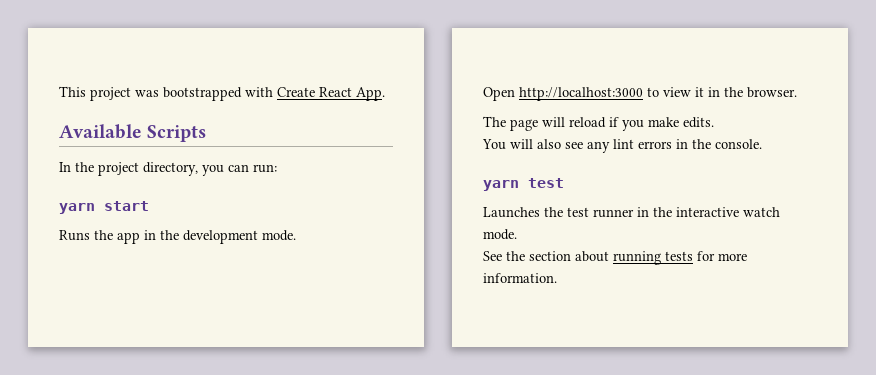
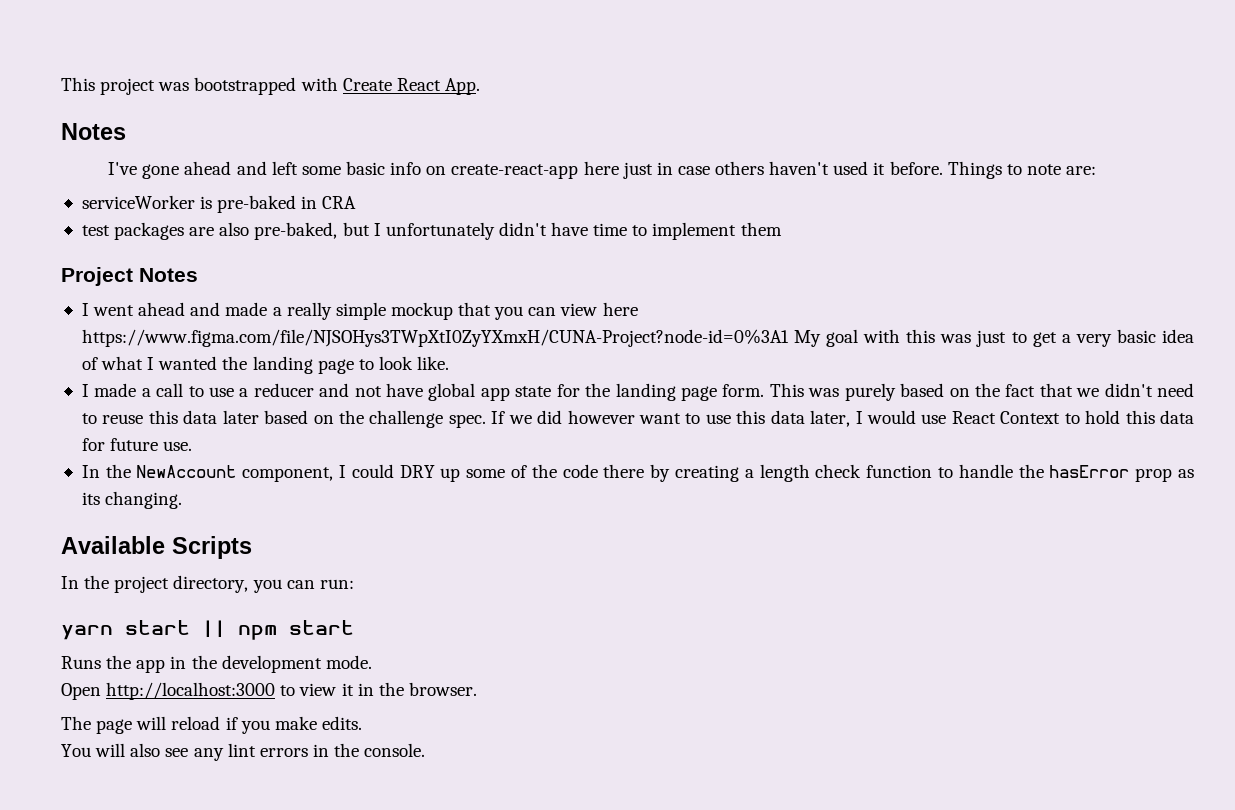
  This project was bootstrapped with Create React App.
+ Notes
+ I've gone ahead and left some basic info on create-react-app here just in case others haven't used it before. Things to note are:
+ serviceWorker is pre-baked in CRA
+ test packages are also pre-baked, but I unfortunately didn't have time to implement them
+ Project Notes
+ I went ahead and made a really simple mockup that you can view here https://www.figma.com/file/NJSOHys3TWpXtI0ZyYXmxH/CUNA-Project?node-id=0%3A1 My goal with this was just to get a very basic idea of what I wanted the landing page to look like.
+ I made a call to use a reducer and not have global app state for the landing page form. This was purely based on the fact that we didn't need to reuse this data later based on the challenge spec. If we did however want to use this data later, I would use React Context to hold this data for future use.
+ In the NewAccount component, I could DRY up some of the code there by creating a length check function to handle the hasError prop as its changing.
- yarn start
+ yarn start || npm start
- yarn test
- Launches the test runner in the interactive watch mode.
- See the section about running tests for more information.

